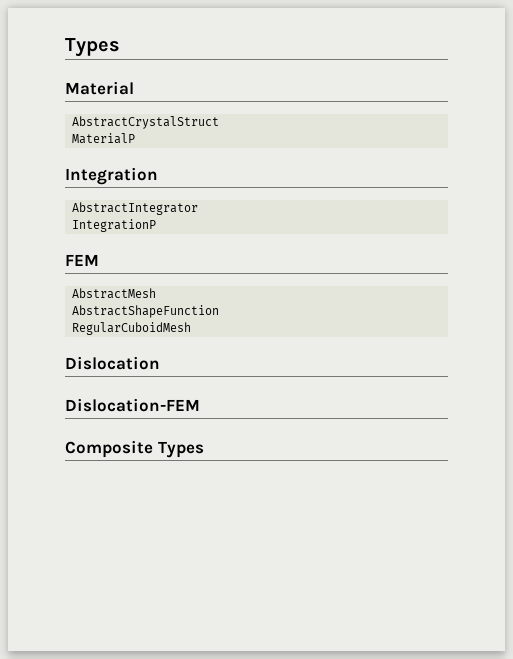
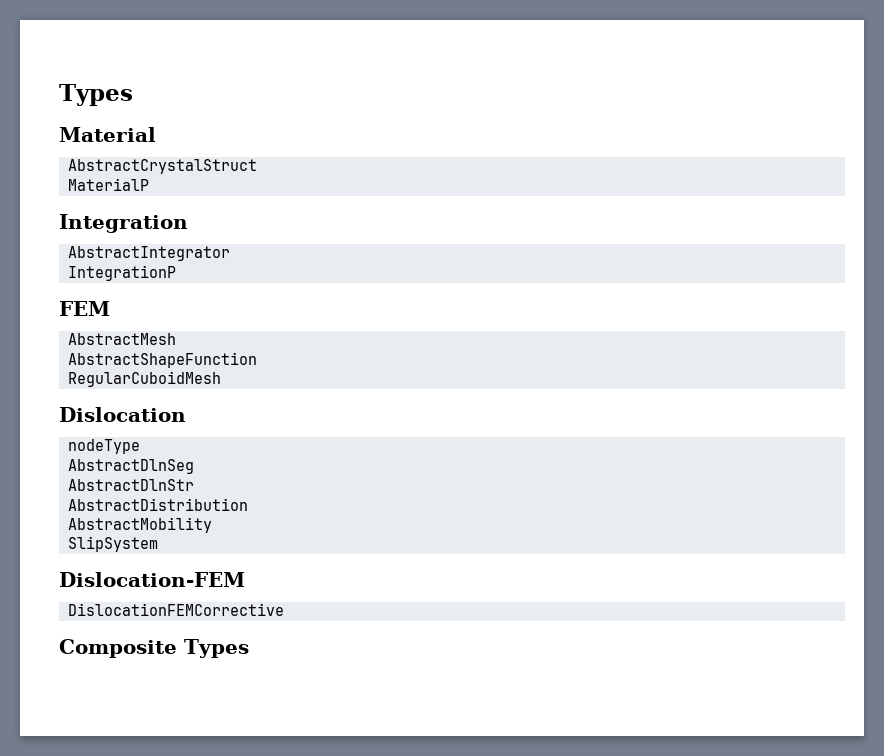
+ nodeType
+ AbstractDlnSeg
+ AbstractDlnStr
+ AbstractDistribution
+ AbstractMobility
+ SlipSystem
+ DislocationFEMCorrective

